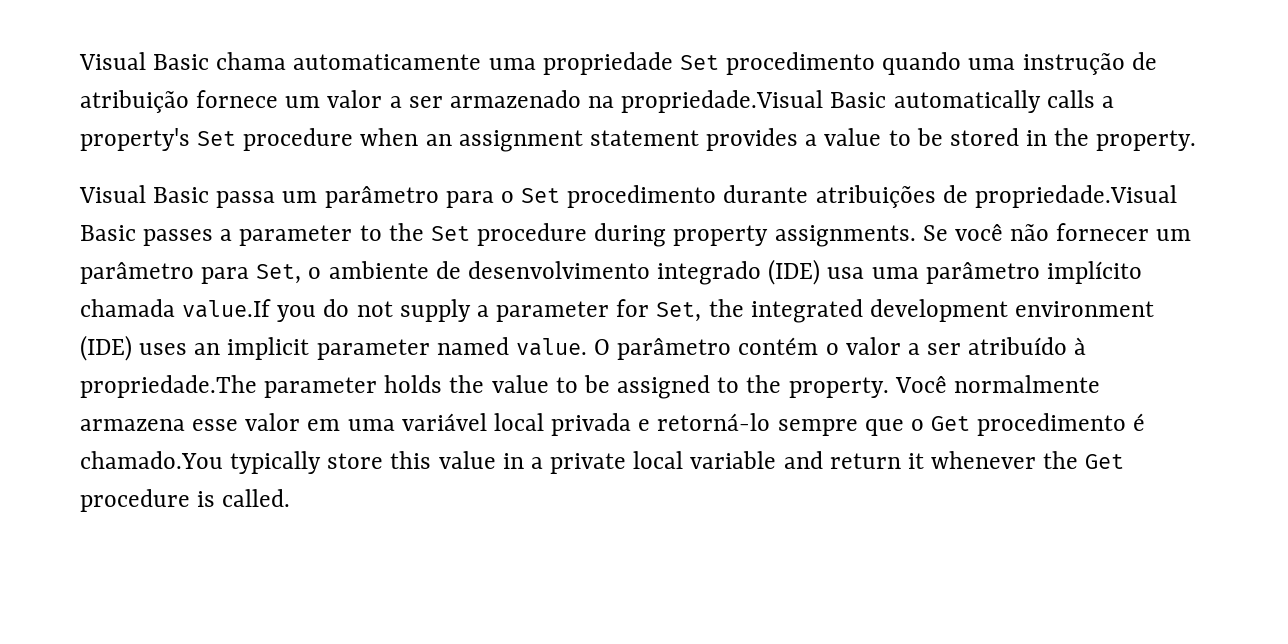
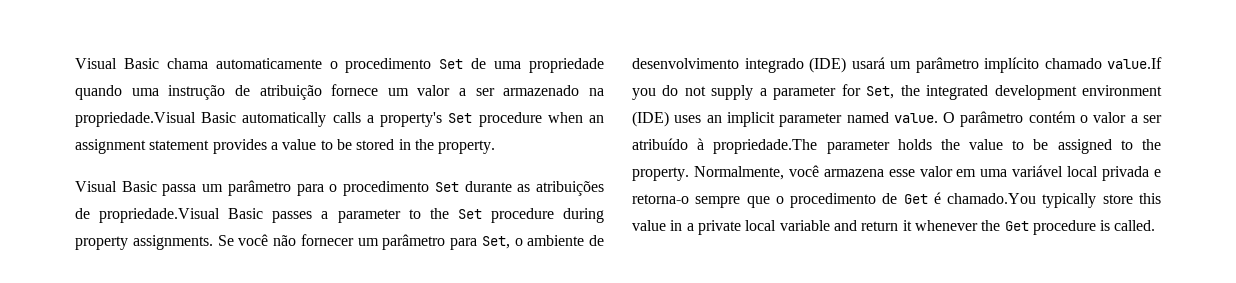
- Visual Basic chama automaticamente uma propriedade Set procedimento quando uma instrução de atribuição fornece um valor a ser armazenado na propriedade.Visual Basic automatically calls a property's Set procedure when an assignment statement provides a value to be stored in the property.
+ Visual Basic chama automaticamente o procedimento Set de uma propriedade quando uma instrução de atribuição fornece um valor a ser armazenado na propriedade.Visual Basic automatically calls a property's Set procedure when an assignment statement provides a value to be stored in the property.
- Visual Basic passa um parâmetro para o Set procedimento durante atribuições de propriedade.Visual Basic passes a parameter to the Set procedure during property assignments.
+ Visual Basic passa um parâmetro para o procedimento Set durante as atribuições de propriedade.Visual Basic passes a parameter to the Set procedure during property assignments.
- Se você não fornecer um parâmetro para Set, o ambiente de desenvolvimento integrado (IDE) usa uma parâmetro implícito chamada value.If you do not supply a parameter for Set, the integrated development environment (IDE) uses an implicit parameter named value.
+ Se você não fornecer um parâmetro para Set, o ambiente de desenvolvimento integrado (IDE) usará um parâmetro implícito chamado value.If you do not supply a parameter for Set, the integrated development environment (IDE) uses an implicit parameter named value.
- Você normalmente armazena esse valor em uma variável local privada e retorná-lo sempre que o Get procedimento é chamado.You typically store this value in a private local variable and return it whenever the Get procedure is called.
+ Normalmente, você armazena esse valor em uma variável local privada e retorna-o sempre que o procedimento de Get é chamado.You typically store this value in a private local variable and return it whenever the Get procedure is called.

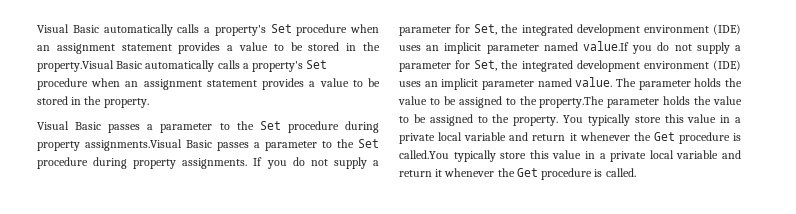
- Visual Basic chama automaticamente o procedimento Set de uma propriedade quando uma instrução de atribuição fornece um valor a ser armazenado na propriedade.Visual Basic automatically calls a property's Set procedure when an assignment statement provides a value to be stored in the property.
+ Visual Basic automatically calls a property's Set procedure when an assignment statement provides a value to be stored in the property.Visual Basic automatically calls a property's Set procedure when an assignment statement provides a value to be stored in the property.
- Visual Basic passa um parâmetro para o procedimento Set durante as atribuições de propriedade.Visual Basic passes a parameter to the Set procedure during property assignments.
+ Visual Basic passes a parameter to the Set procedure during property assignments.Visual Basic passes a parameter to the Set procedure during property assignments.
- Se você não fornecer um parâmetro para Set, o ambiente de desenvolvimento integrado (IDE) usará um parâmetro implícito chamado value.If you do not supply a parameter for Set, the integrated development environment (IDE) uses an implicit parameter named value.
+ If you do not supply a parameter for Set, the integrated development environment (IDE) uses an implicit parameter named value.If you do not supply a parameter for Set, the integrated development environment (IDE) uses an implicit parameter named value.
- O parâmetro contém o valor a ser atribuído à propriedade.The parameter holds the value to be assigned to the property.
+ The parameter holds the value to be assigned to the property.The parameter holds the value to be assigned to the property.
- Normalmente, você armazena esse valor em uma variável local privada e retorna-o sempre que o procedimento de Get é chamado.You typically store this value in a private local variable and return it whenever the Get procedure is called.
+ You typically store this value in a private local variable and return it whenever the Get procedure is called.You typically store this value in a private local variable and return it whenever the Get procedure is called.

